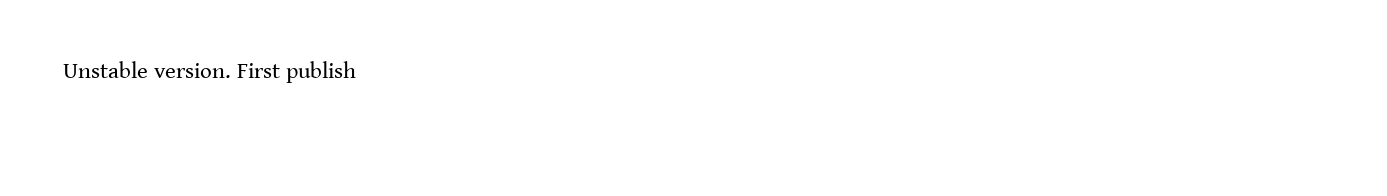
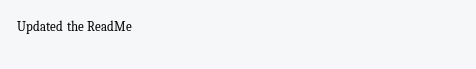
- Unstable version. First publish
+ Updated the ReadMe

